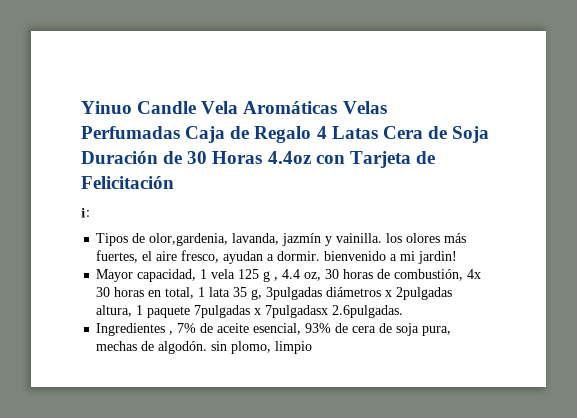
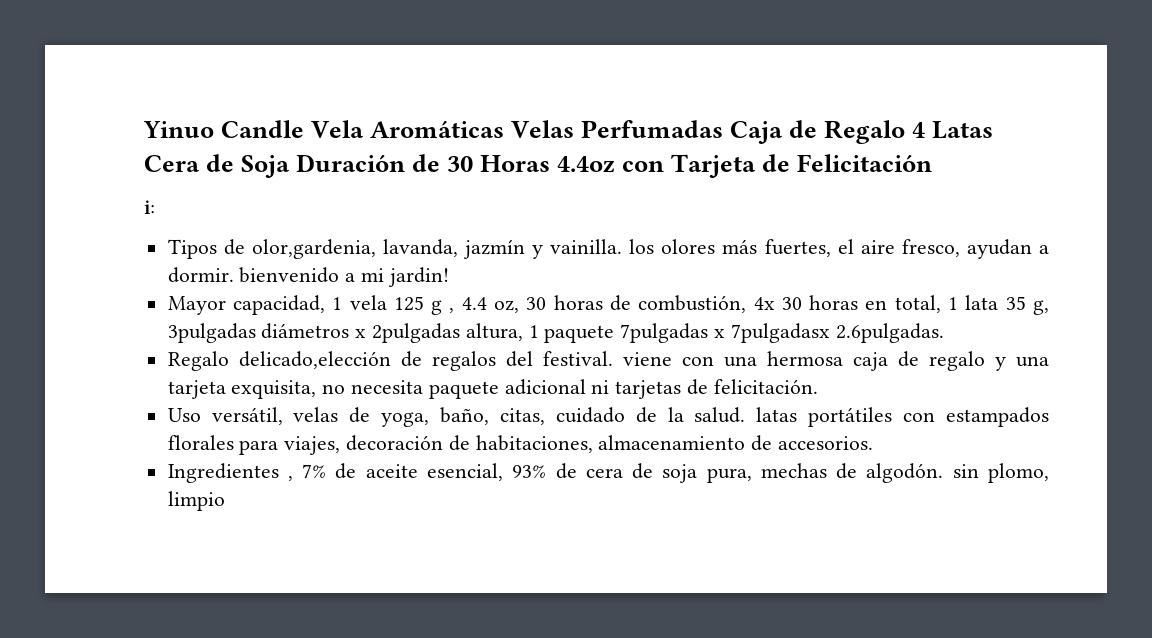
+ Regalo delicado,elección de regalos del festival. viene con una hermosa caja de regalo y una tarjeta exquisita, no necesita paquete adicional ni tarjetas de felicitación.
+ Uso versátil, velas de yoga, baño, citas, cuidado de la salud. latas portátiles con estampados florales para viajes, decoración de habitaciones, almacenamiento de accesorios.

